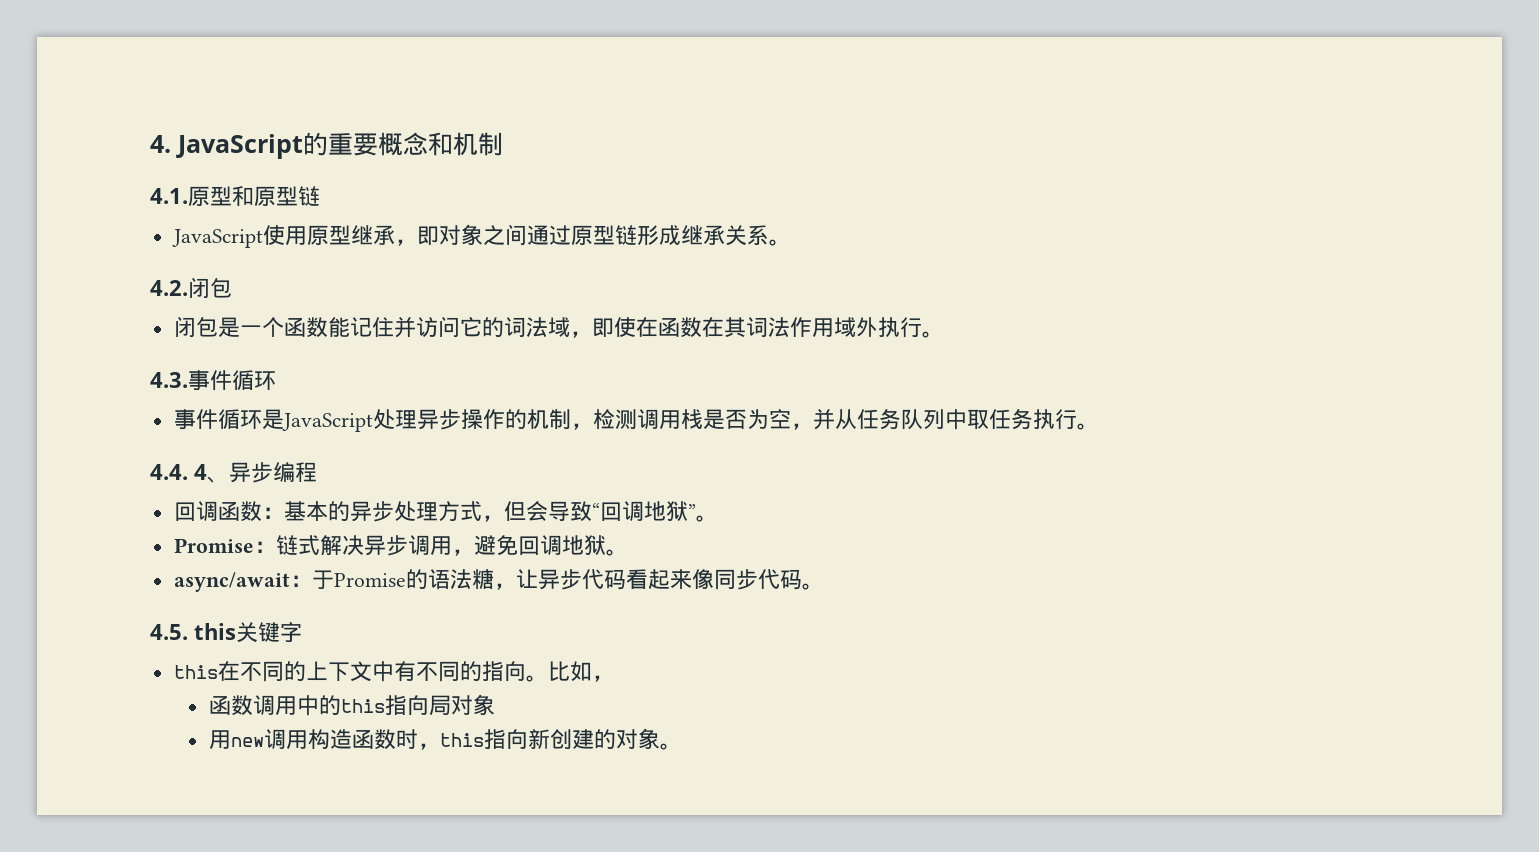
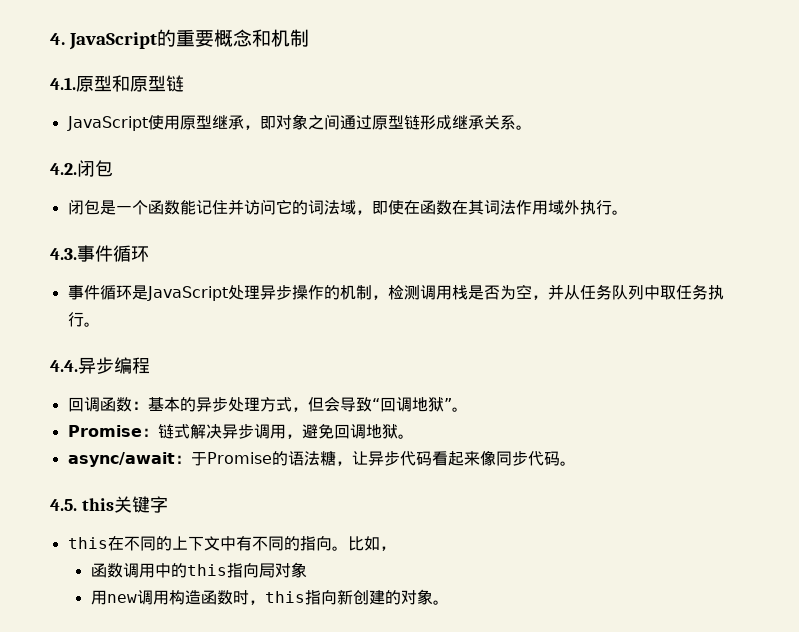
- 4.4. 4、异步编程
+ 4.4.异步编程

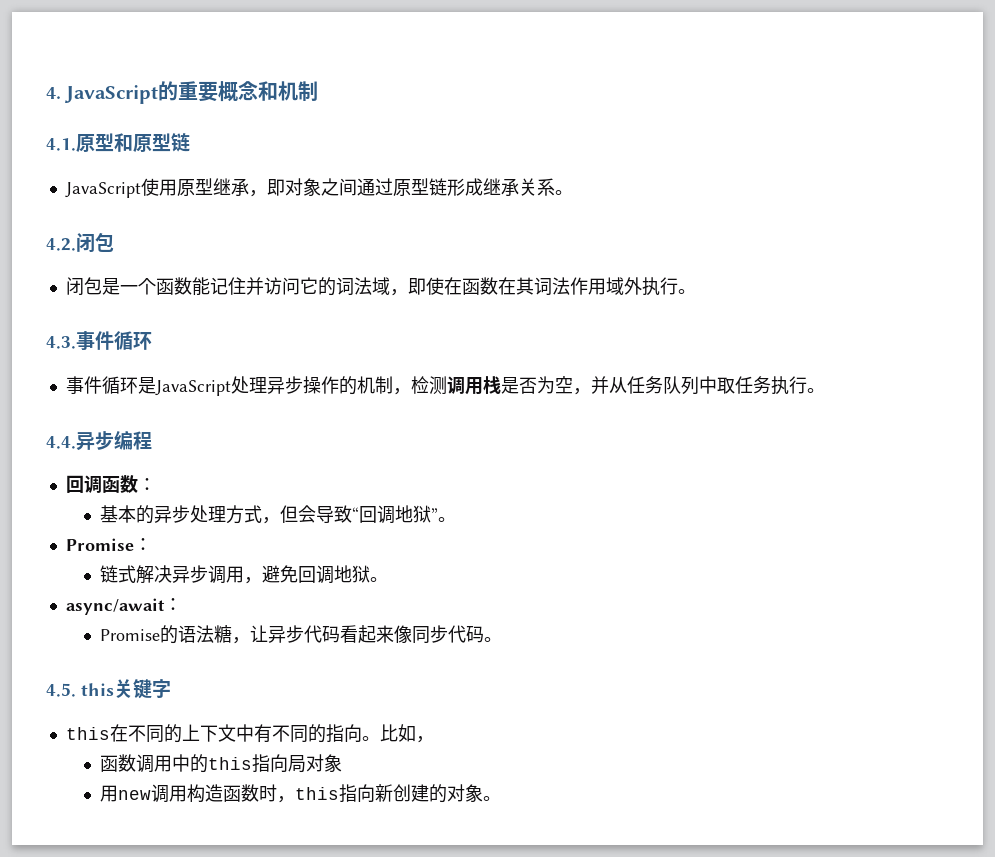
- 回调函数：基本的异步处理方式，但会导致“回调地狱”。
+ 回调函数：
+ 基本的异步处理方式，但会导致“回调地狱”。
- Promise：链式解决异步调用，避免回调地狱。
+ Promise：
+ 链式解决异步调用，避免回调地狱。
- async/await：于Promise的语法糖，让异步代码看起来像同步代码。
+ async/await：
+ Promise的语法糖，让异步代码看起来像同步代码。

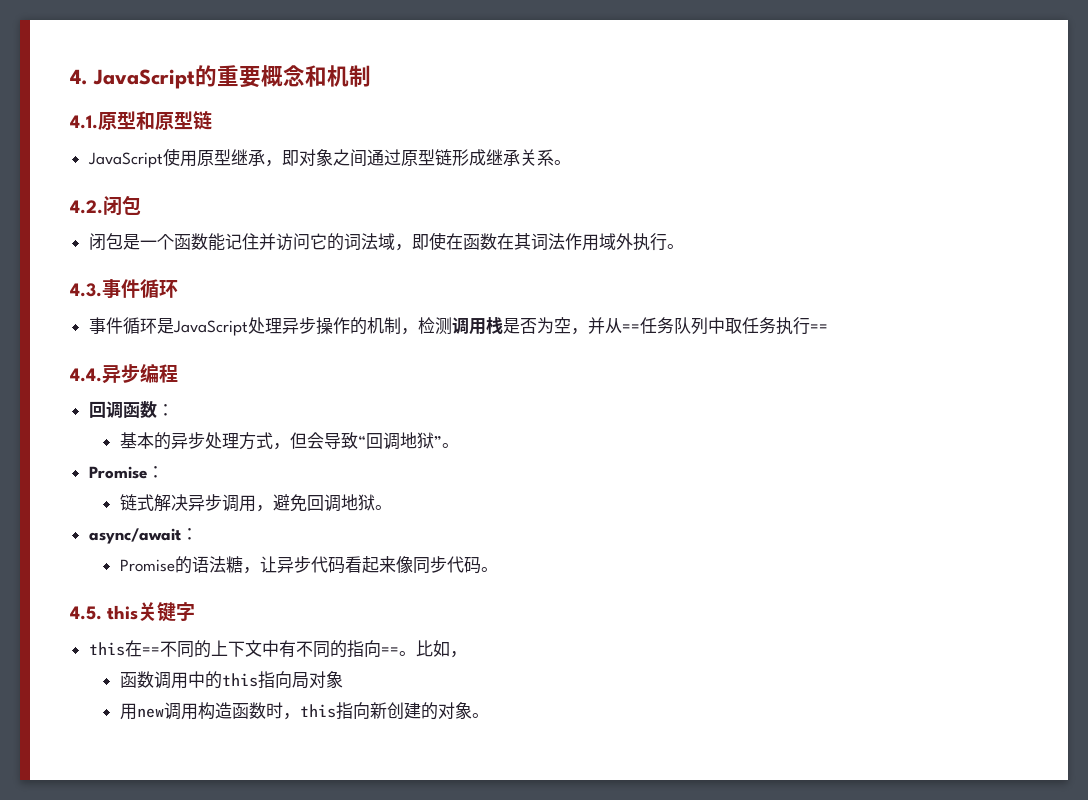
- 事件循环是JavaScript处理异步操作的机制，检测调用栈是否为空，并从任务队列中取任务执行。
+ 事件循环是JavaScript处理异步操作的机制，检测调用栈是否为空，并从==任务队列中取任务执行==
- this在不同的上下文中有不同的指向。
+ this在==不同的上下文中有不同的指向==。

